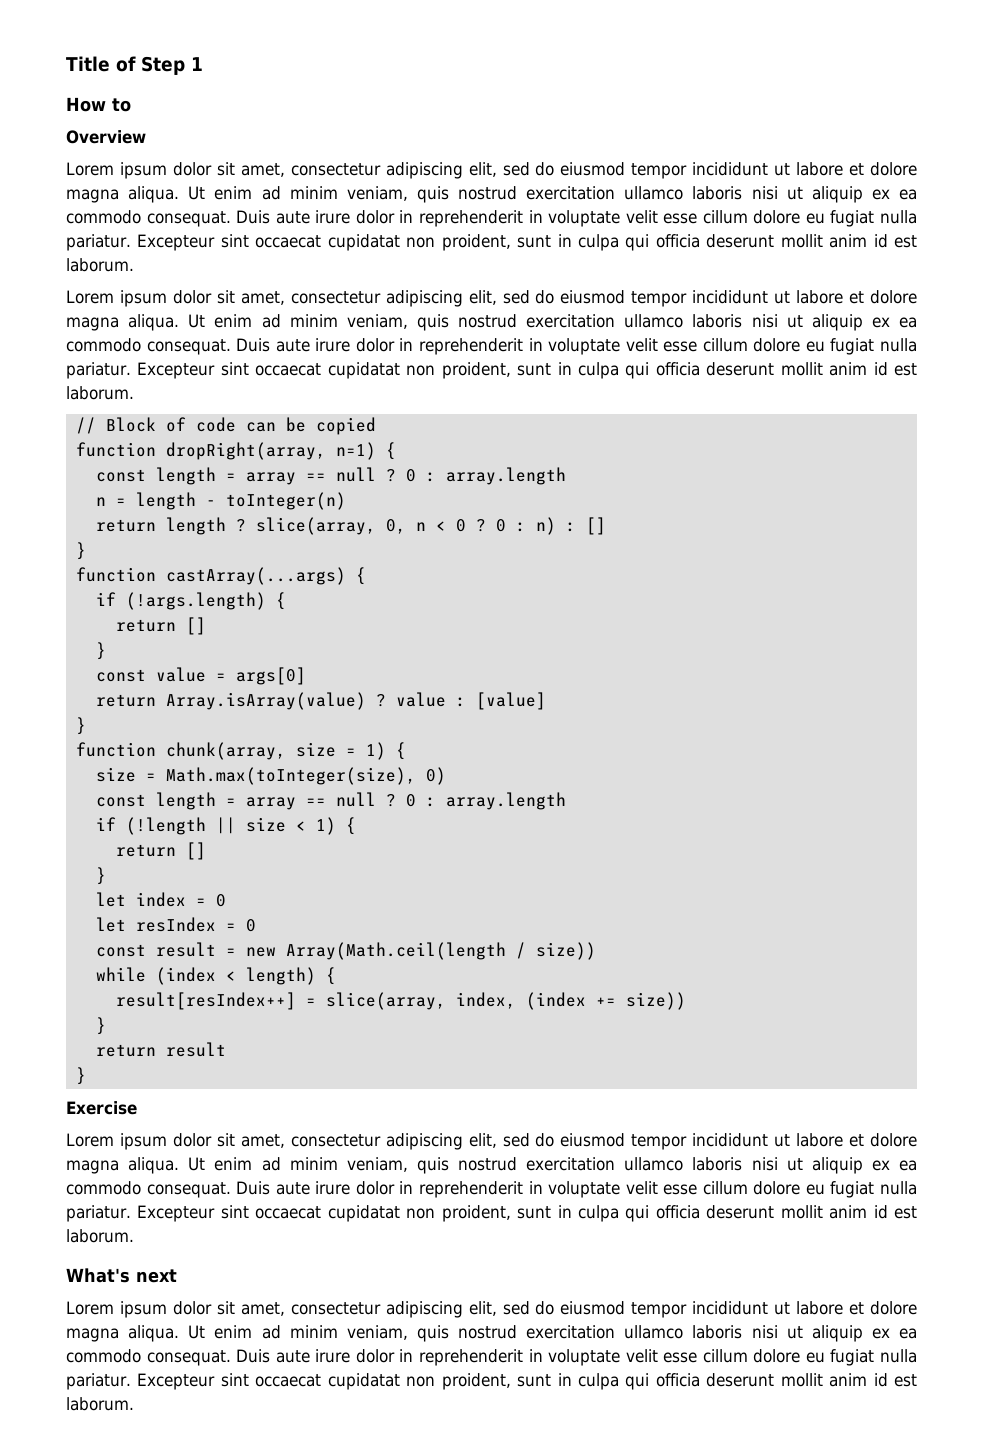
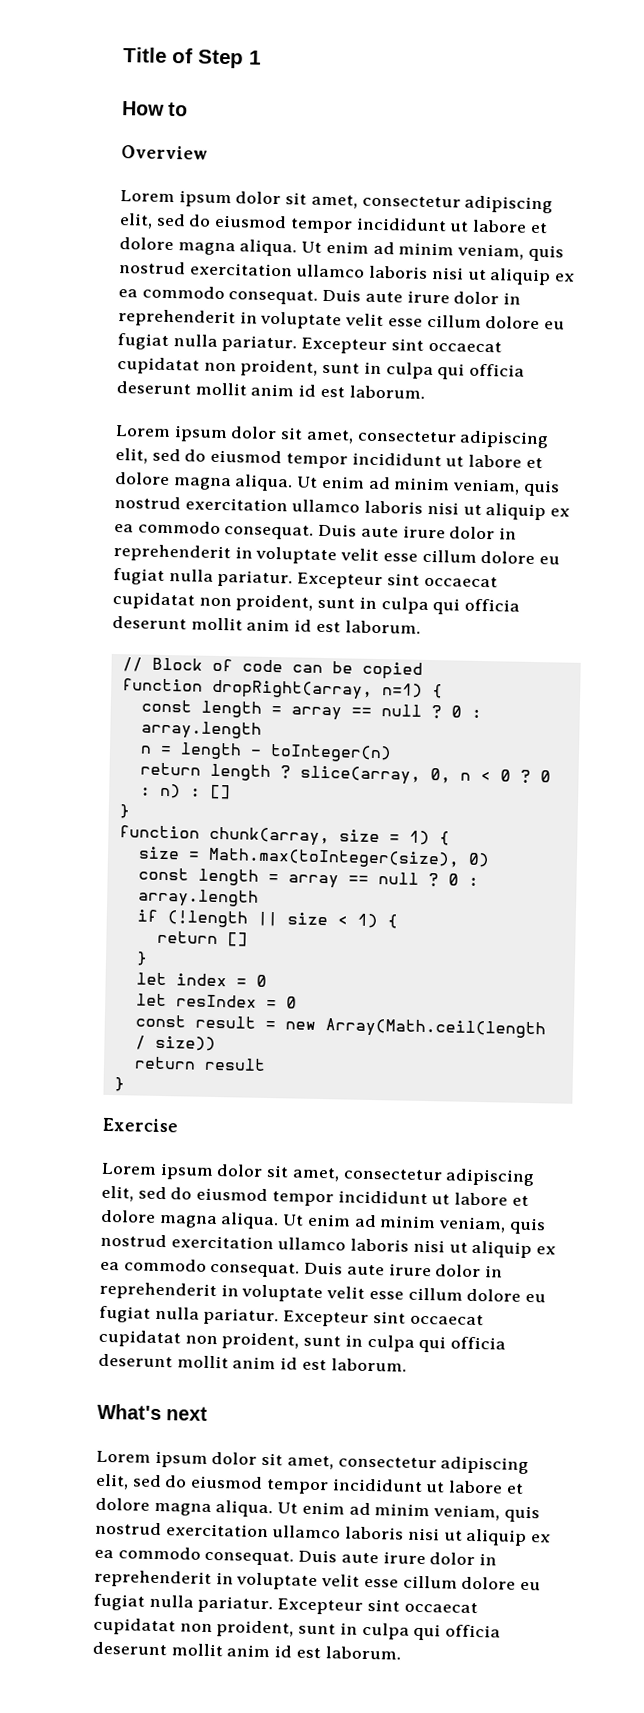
- function castArray(...args) {
- if (!args.length) {
- return []
- }
- const value = args[0]
- return Array.isArray(value) ? value : [value]
- }
- while (index < length) {
- result[resIndex++] = slice(array, index, (index += size))
- }

